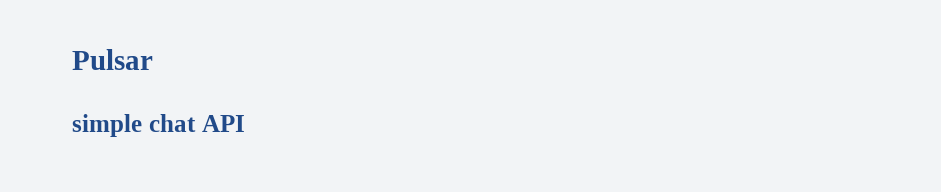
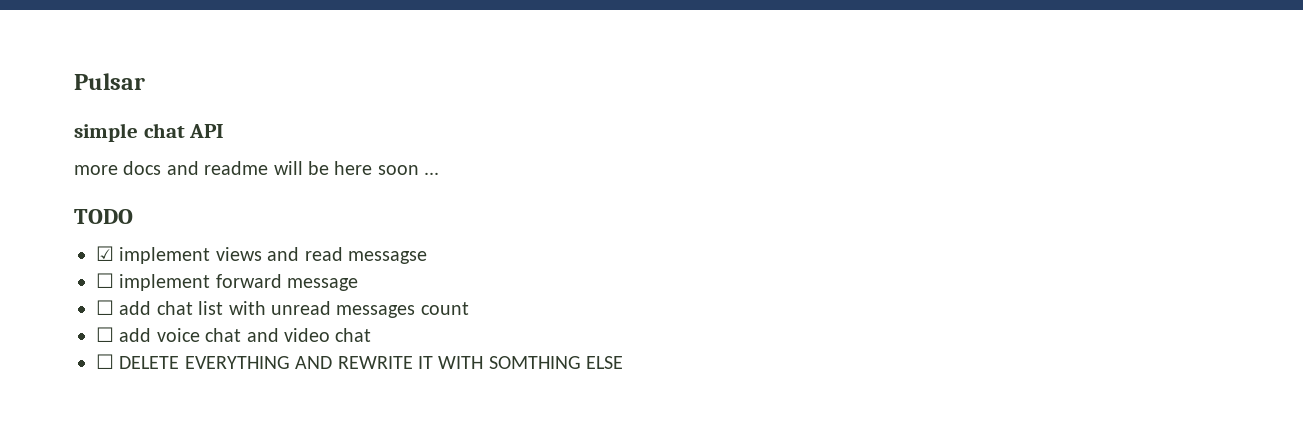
+ more docs and readme will be here soon ...
+ TODO
+ ☑ implement views and read messagse
+ ☐ implement forward message
+ ☐ add chat list with unread messages count
+ ☐ add voice chat and video chat
+ ☐ DELETE EVERYTHING AND REWRITE IT WITH SOMTHING ELSE

